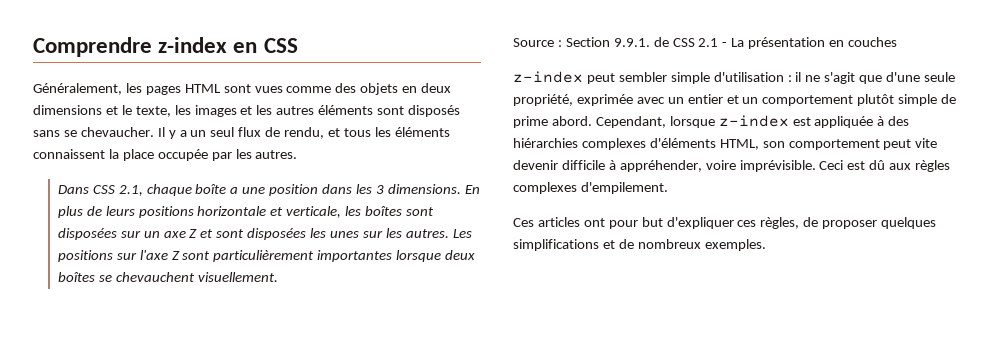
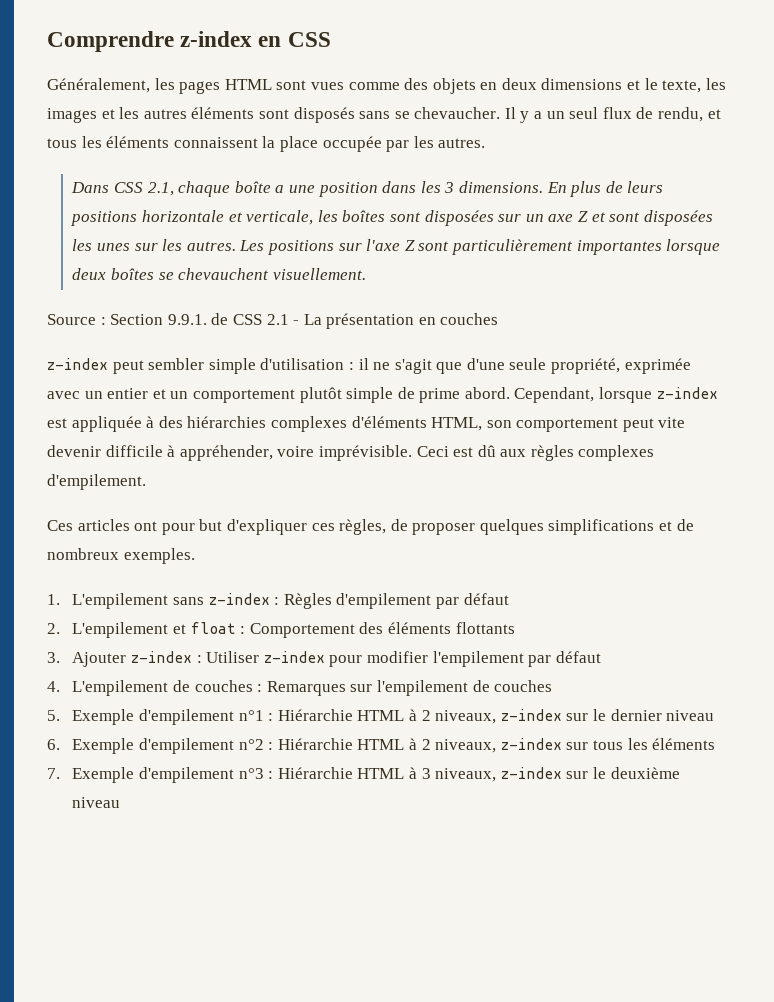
+ 1. L'empilement sans z-index : Règles d'empilement par défaut
+ 2. L'empilement et float : Comportement des éléments flottants
+ 3. Ajouter z-index : Utiliser z-index pour modifier l'empilement par défaut
+ 4. L'empilement de couches : Remarques sur l'empilement de couches
+ 5. Exemple d'empilement n°1 : Hiérarchie HTML à 2 niveaux, z-index sur le dernier niveau
+ 6. Exemple d'empilement n°2 : Hiérarchie HTML à 2 niveaux, z-index sur tous les éléments
+ 7. Exemple d'empilement n°3 : Hiérarchie HTML à 3 niveaux, z-index sur le deuxième niveau

